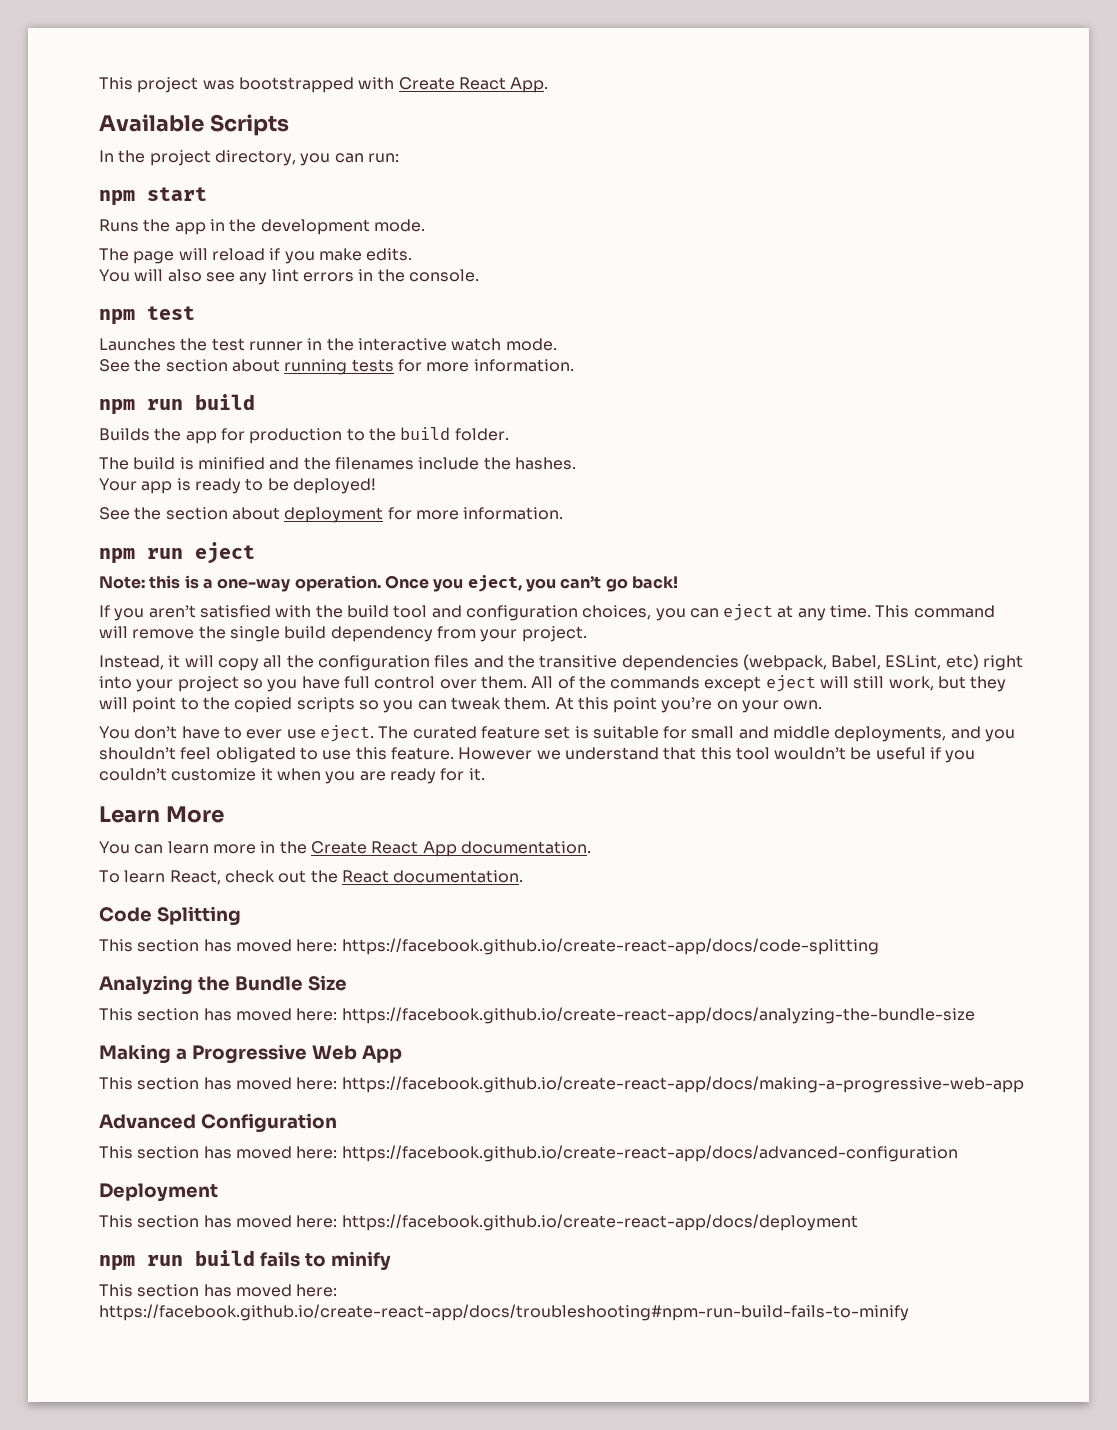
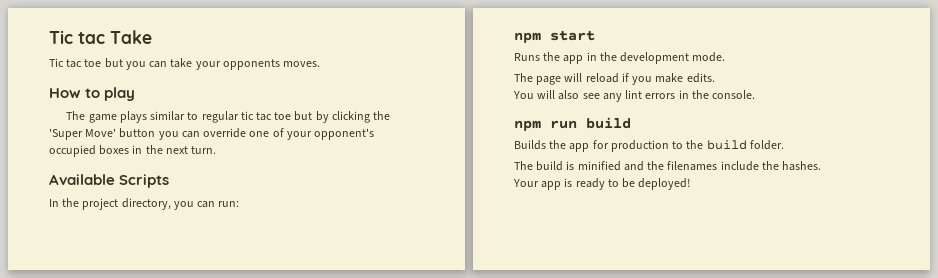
- This project was bootstrapped with Create React App.
+ Tic tac Take
+ Tic tac toe but you can take your opponents moves.
+ How to play
+ The game plays similar to regular tic tac toe but by clicking the 'Super Move' button you can override one of your opponent's occupied boxes in the next turn.
- npm test
- Launches the test runner in the interactive watch mode.
- See the section about running tests for more information.
- See the section about deployment for more information.
- npm run eject
- Note: this is a one-way operation. Once you eject, you can’t go back!
- If you aren’t satisfied with the build tool and configuration choices, you can eject at any time. This command will remove the single build dependency from your project.
- Instead, it will copy all the configuration files and the transitive dependencies (webpack, Babel, ESLint, etc) right into your project so you have full control over them. All of the commands except eject will still work, but they will point to the copied scripts so you can tweak them. At this point you’re on your own.
- You don’t have to ever use eject. The curated feature set is suitable for small and middle deployments, and you shouldn’t feel obligated to use this feature. However we understand that this tool wouldn’t be useful if you couldn’t customize it when you are ready for it.
- Learn More
- You can learn more in the Create React App documentation.
- To learn React, check out the React documentation.
- Code Splitting
- This section has moved here: https://facebook.github.io/create-react-app/docs/code-splitting
- Analyzing the Bundle Size
- This section has moved here: https://facebook.github.io/create-react-app/docs/analyzing-the-bundle-size
- Making a Progressive Web App
- This section has moved here: https://facebook.github.io/create-react-app/docs/making-a-progressive-web-app
- Advanced Configuration
- This section has moved here: https://facebook.github.io/create-react-app/docs/advanced-configuration
- Deployment
- This section has moved here: https://facebook.github.io/create-react-app/docs/deployment
- npm run build fails to minify
- This section has moved here: https://facebook.github.io/create-react-app/docs/troubleshooting#npm-run-build-fails-to-minify

